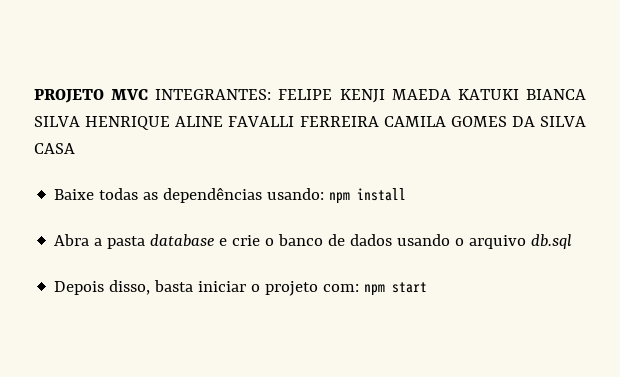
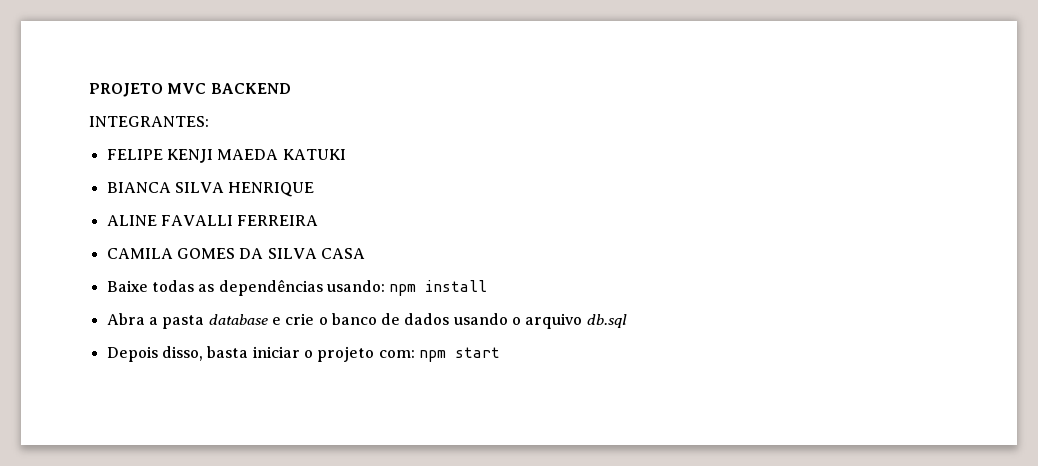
- PROJETO MVC INTEGRANTES: FELIPE KENJI MAEDA KATUKI BIANCA SILVA HENRIQUE ALINE FAVALLI FERREIRA CAMILA GOMES DA SILVA CASA
+ PROJETO MVC BACKEND
+ INTEGRANTES:
+ FELIPE KENJI MAEDA KATUKI
+ BIANCA SILVA HENRIQUE
+ ALINE FAVALLI FERREIRA
+ CAMILA GOMES DA SILVA CASA

